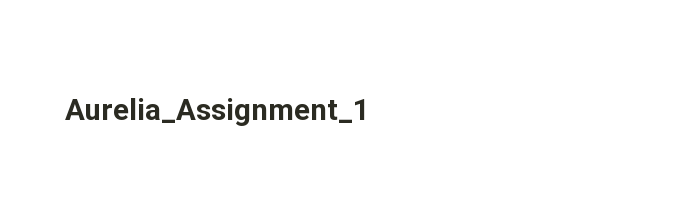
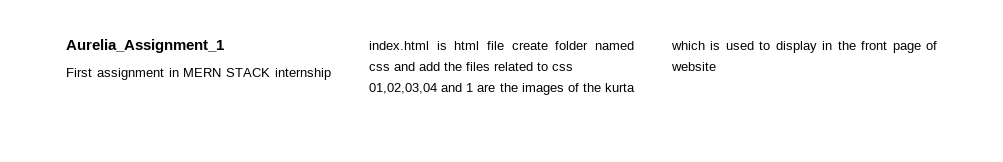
+ First assignment in MERN STACK internship index.html is html file create folder named css and add the files related to css 01,02,03,04 and 1 are the images of the kurta which is used to display in the front page of website

